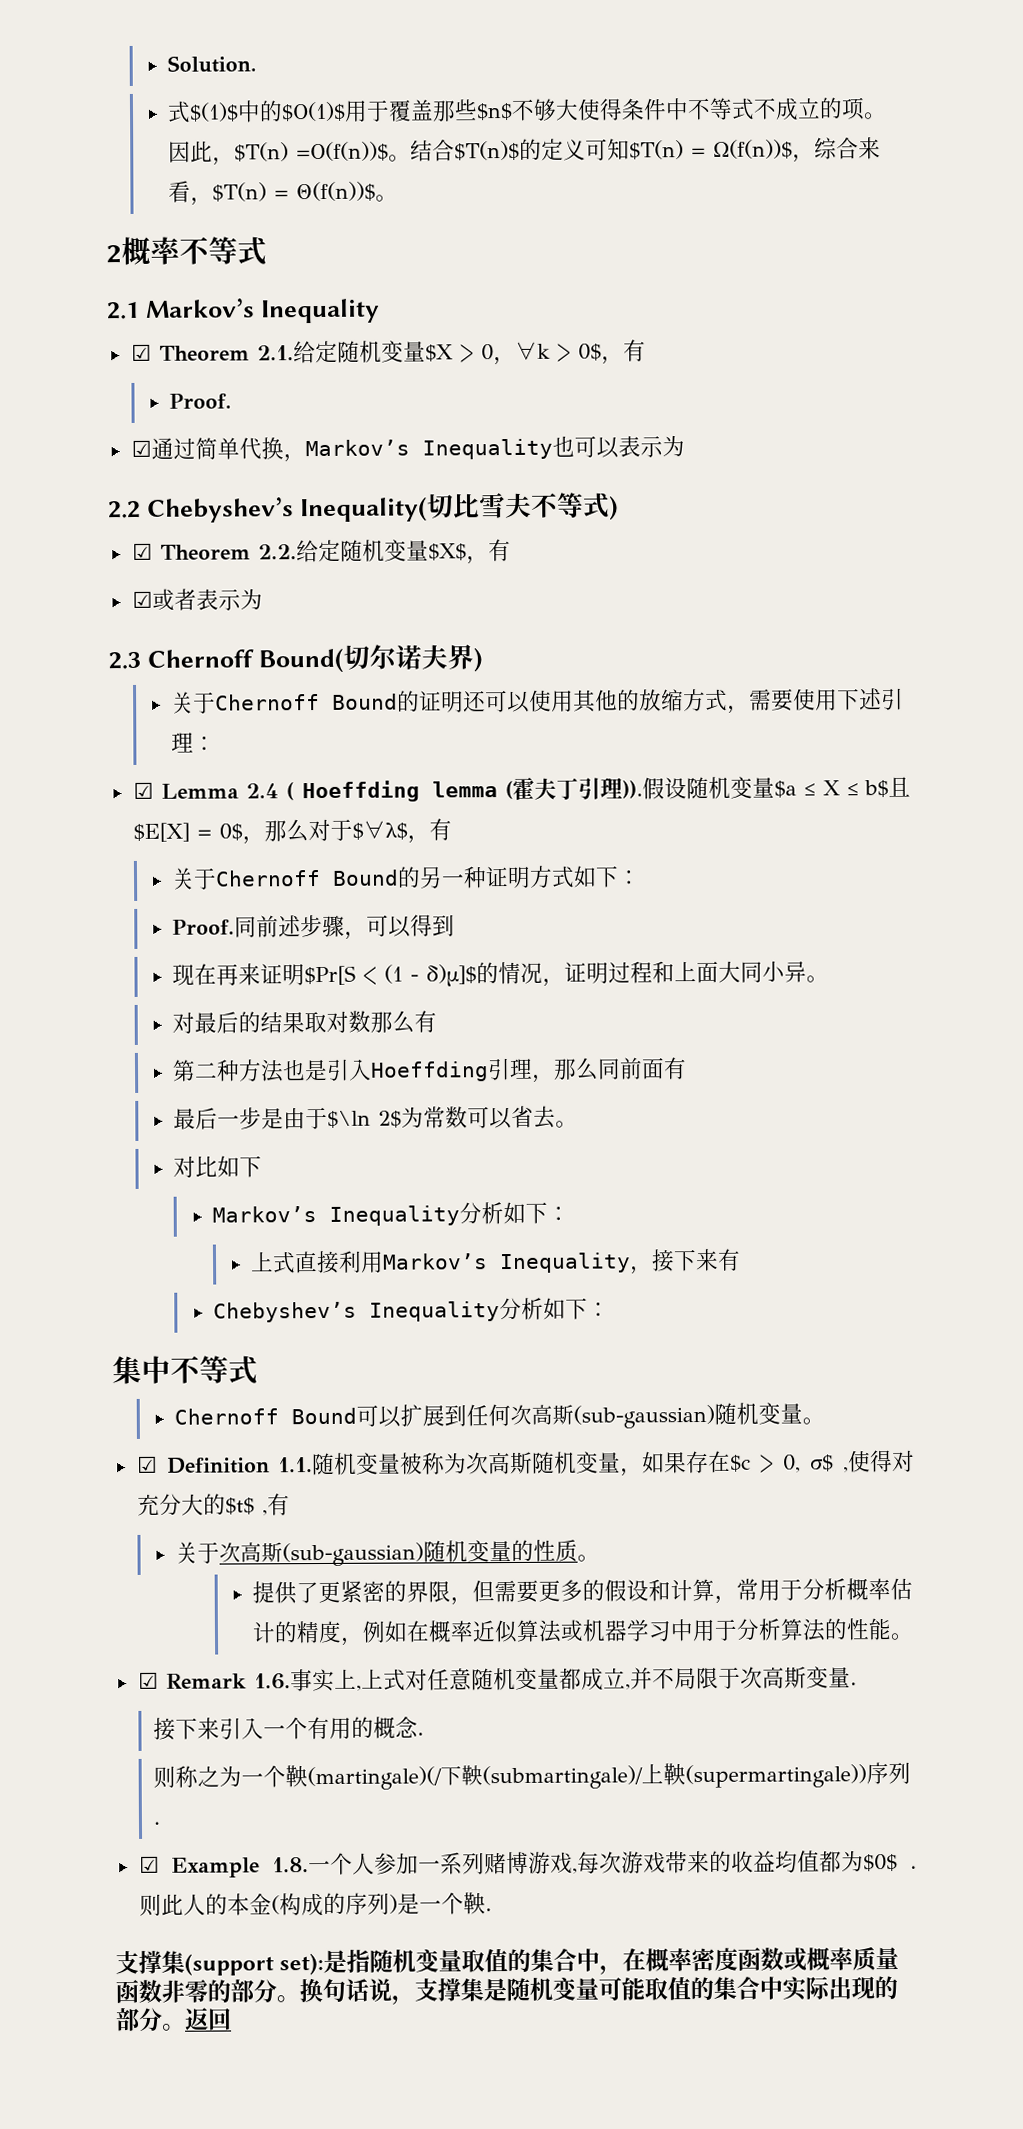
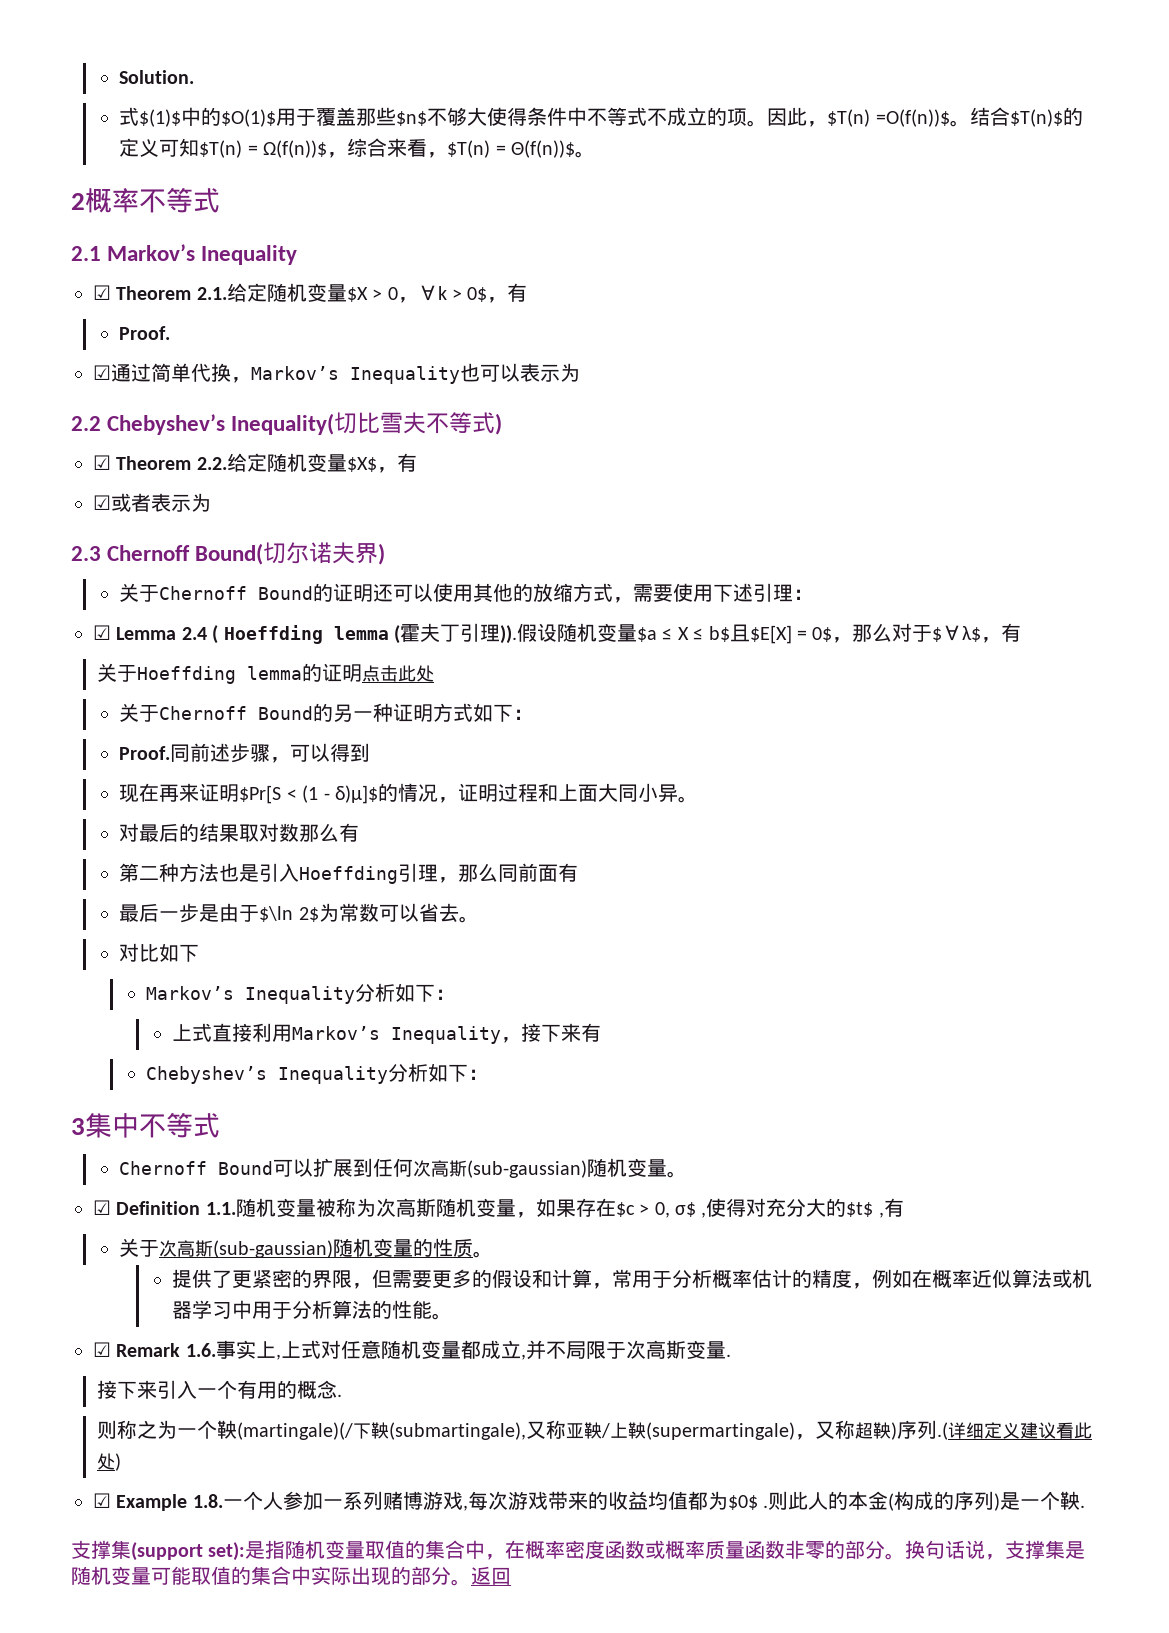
+ 关于Hoeffding lemma的证明点击此处
- 集中不等式
+ 3集中不等式
- 则称之为一个鞅(martingale)(/下鞅(submartingale)/上鞅(supermartingale))序列.
+ 则称之为一个鞅(martingale)(/下鞅(submartingale),又称亚鞅/上鞅(supermartingale)，又称超鞅)序列.(详细定义建议看此处)

